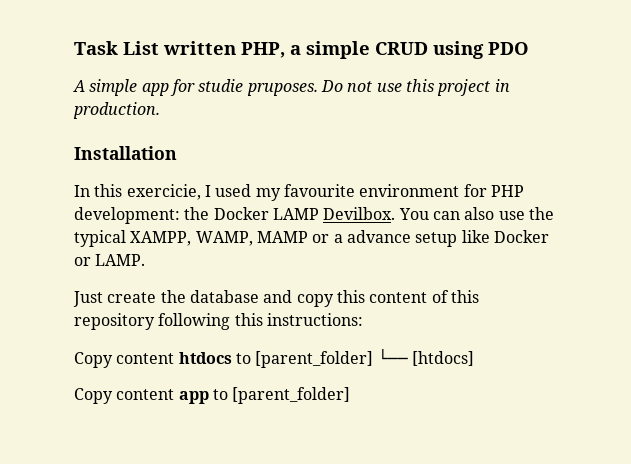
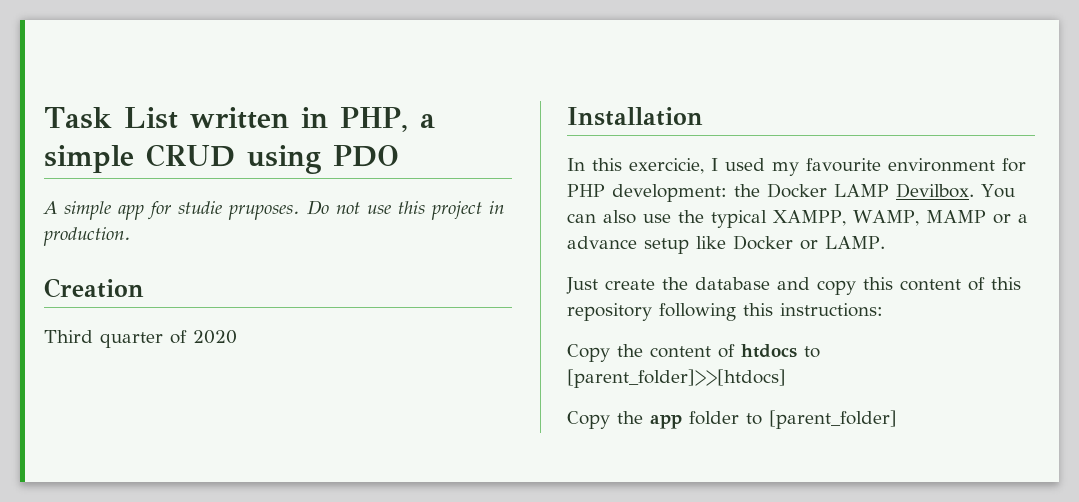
- Task List written PHP, a simple CRUD using PDO
+ Task List written in PHP, a simple CRUD using PDO
+ Creation
+ Third quarter of 2020
- Copy content htdocs to [parent_folder] └── [htdocs]
- Copy content app to [parent_folder]
+ Copy the content of htdocs to [parent_folder]>>[htdocs]
+ Copy the app folder to [parent_folder]

